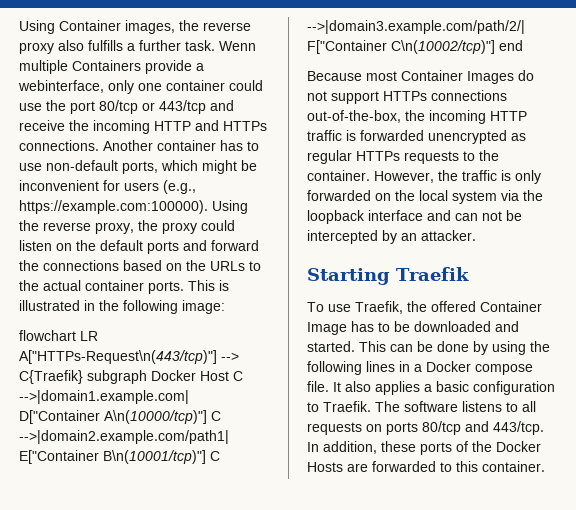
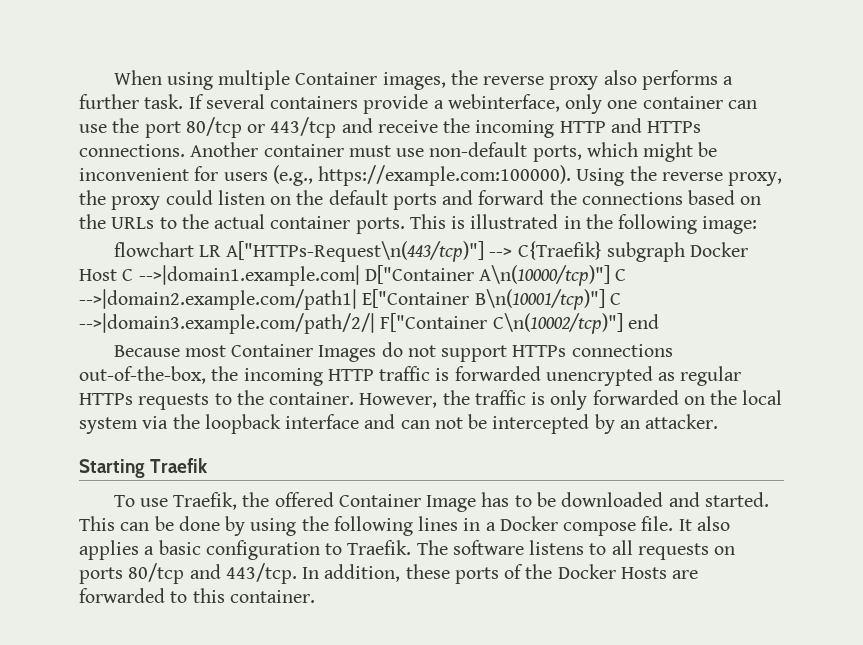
- Using Container images, the reverse proxy also fulfills a further task.
+ When using multiple Container images, the reverse proxy also performs a further task.
- Wenn multiple Containers provide a webinterface, only one container could use the port 80/tcp or 443/tcp and receive the incoming HTTP and HTTPs connections.
+ If several containers provide a webinterface, only one container can use the port 80/tcp or 443/tcp and receive the incoming HTTP and HTTPs connections.
- Another container has to use non-default ports, which might be inconvenient for users (e.g., https://example.com:100000). Using the reverse proxy, the proxy could listen on the default ports and forward the connections based on the URLs to the actual container ports.
+ Another container must use non-default ports, which might be inconvenient for users (e.g., https://example.com:100000). Using the reverse proxy, the proxy could listen on the default ports and forward the connections based on the URLs to the actual container ports.

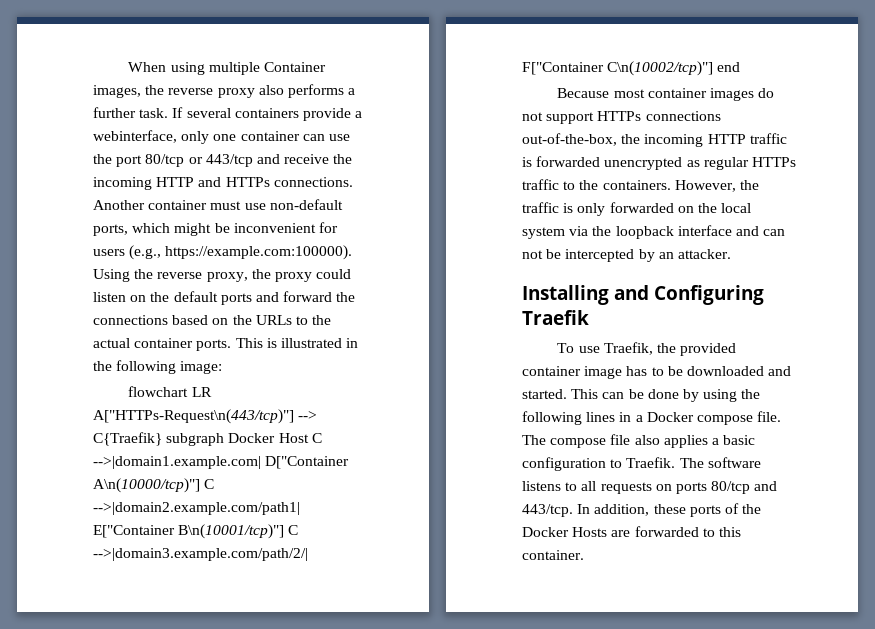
- Because most Container Images do not support HTTPs connections out-of-the-box, the incoming HTTP traffic is forwarded unencrypted as regular HTTPs requests to the container.
+ Because most container images do not support HTTPs connections out-of-the-box, the incoming HTTP traffic is forwarded unencrypted as regular HTTPs traffic to the containers.
- Starting Traefik
+ Installing and Configuring Traefik
- To use Traefik, the offered Container Image has to be downloaded and started.
+ To use Traefik, the provided container image has to be downloaded and started.
- It also applies a basic configuration to Traefik.
+ The compose file also applies a basic configuration to Traefik.

